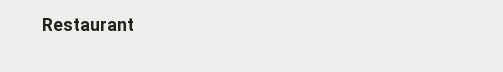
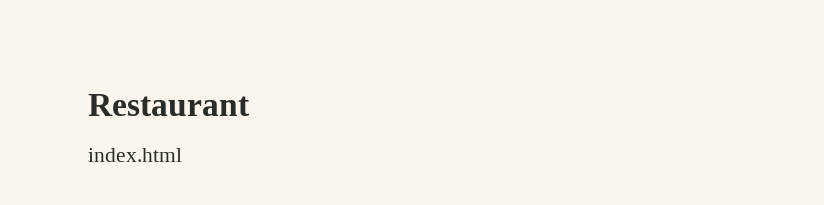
+ index.html

